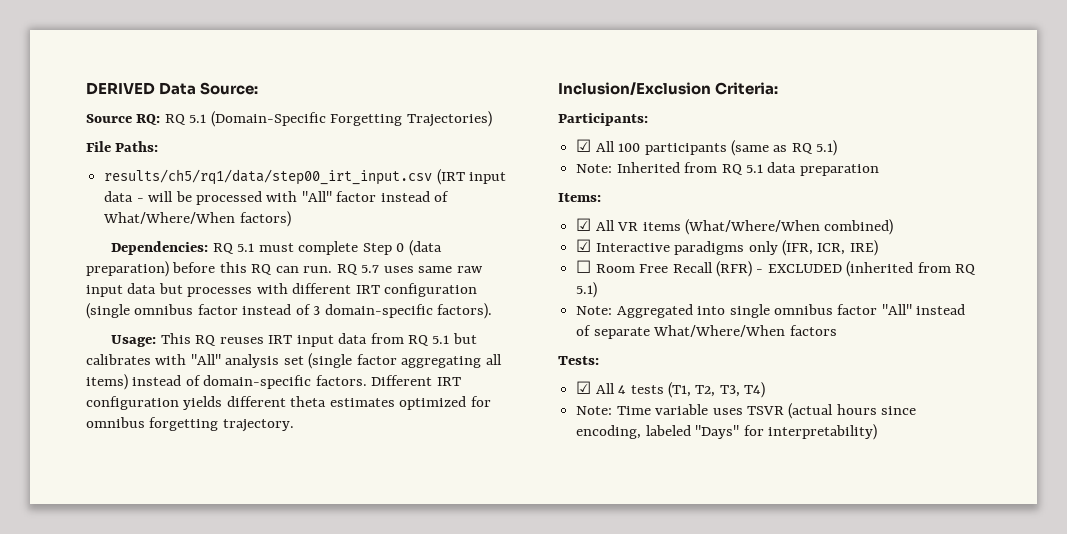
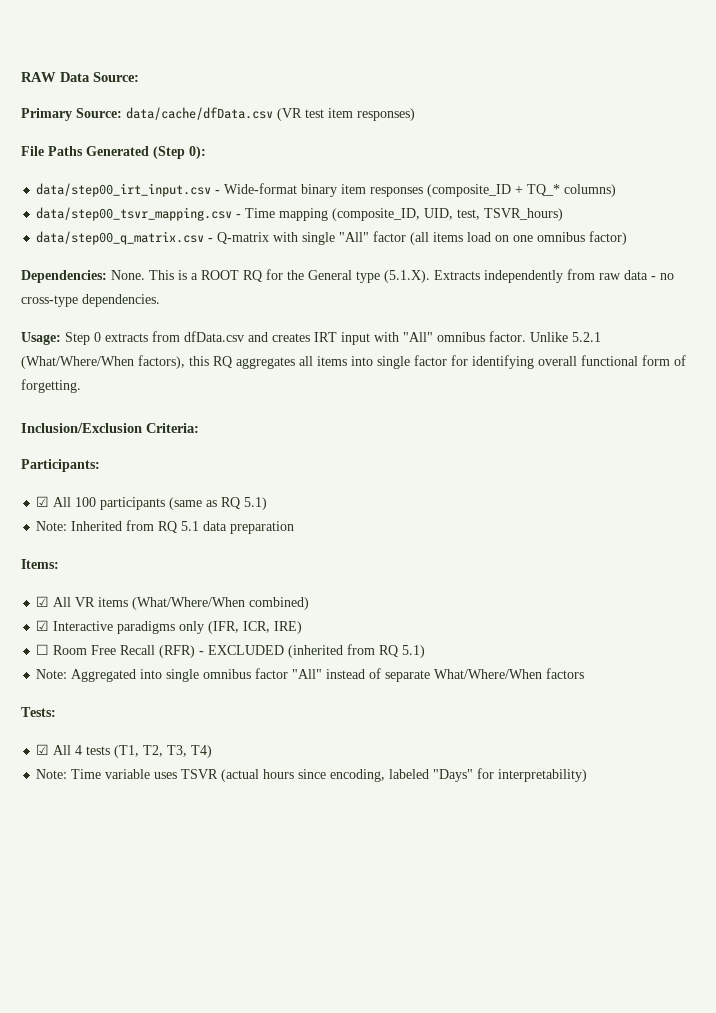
- DERIVED Data Source:
+ RAW Data Source:
- Source RQ: RQ 5.1 (Domain-Specific Forgetting Trajectories)
- File Paths:
- results/ch5/rq1/data/step00_irt_input.csv (IRT input data - will be processed with "All" factor instead of What/Where/When factors)
- Dependencies: RQ 5.1 must complete Step 0 (data preparation) before this RQ can run. RQ 5.7 uses same raw input data but processes with different IRT configuration (single omnibus factor instead of 3 domain-specific factors).
- Usage: This RQ reuses IRT input data from RQ 5.1 but calibrates with "All" analysis set (single factor aggregating all items) instead of domain-specific factors. Different IRT configuration yields different theta estimates optimized for omnibus forgetting trajectory.
+ Primary Source: data/cache/dfData.csv (VR test item responses)
+ File Paths Generated (Step 0):
+ data/step00_irt_input.csv - Wide-format binary item responses (composite_ID + TQ_* columns)
+ data/step00_tsvr_mapping.csv - Time mapping (composite_ID, UID, test, TSVR_hours)
+ data/step00_q_matrix.csv - Q-matrix with single "All" factor (all items load on one omnibus factor)
+ Dependencies: None. This is a ROOT RQ for the General type (5.1.X). Extracts independently from raw data - no cross-type dependencies.
+ Usage: Step 0 extracts from dfData.csv and creates IRT input with "All" omnibus factor. Unlike 5.2.1 (What/Where/When factors), this RQ aggregates all items into single factor for identifying overall functional form of forgetting.

